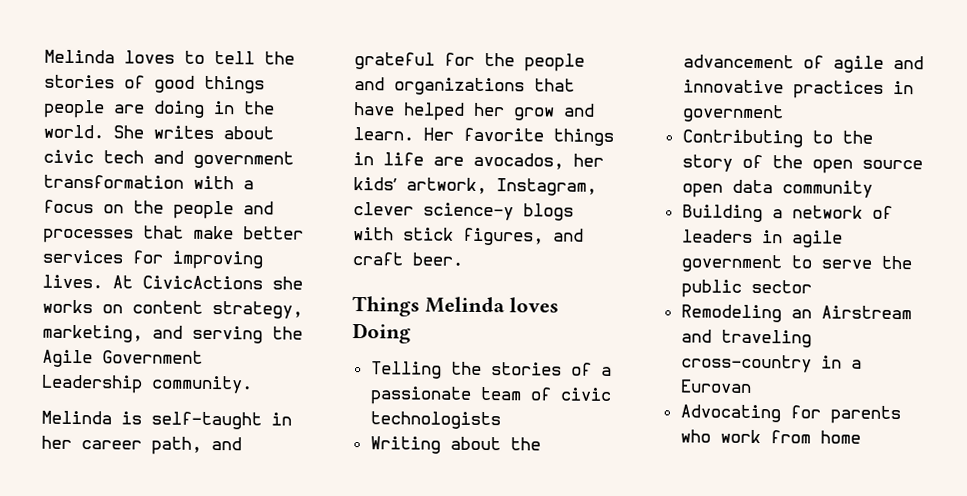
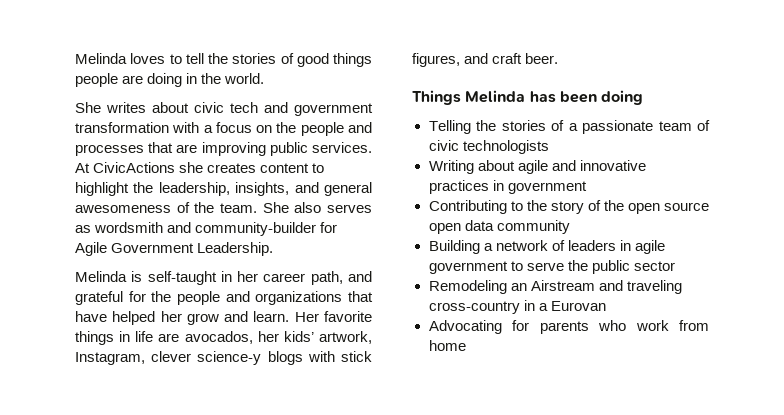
- Melinda loves to tell the stories of good things people are doing in the world. She writes about civic tech and government transformation with a focus on the people and processes that make better services for improving lives. At CivicActions she works on content strategy, marketing, and serving the Agile Government Leadership community.
+ Melinda loves to tell the stories of good things people are doing in the world.
+ She writes about civic tech and government transformation with a focus on the people and processes that are improving public services. At CivicActions she creates content to highlight the leadership, insights, and general awesomeness of the team. She also serves as wordsmith and community-builder for Agile Government Leadership.
- Things Melinda loves Doing
+ Things Melinda has been doing
- Writing about the advancement of agile and innovative practices in government
+ Writing about agile and innovative practices in government

